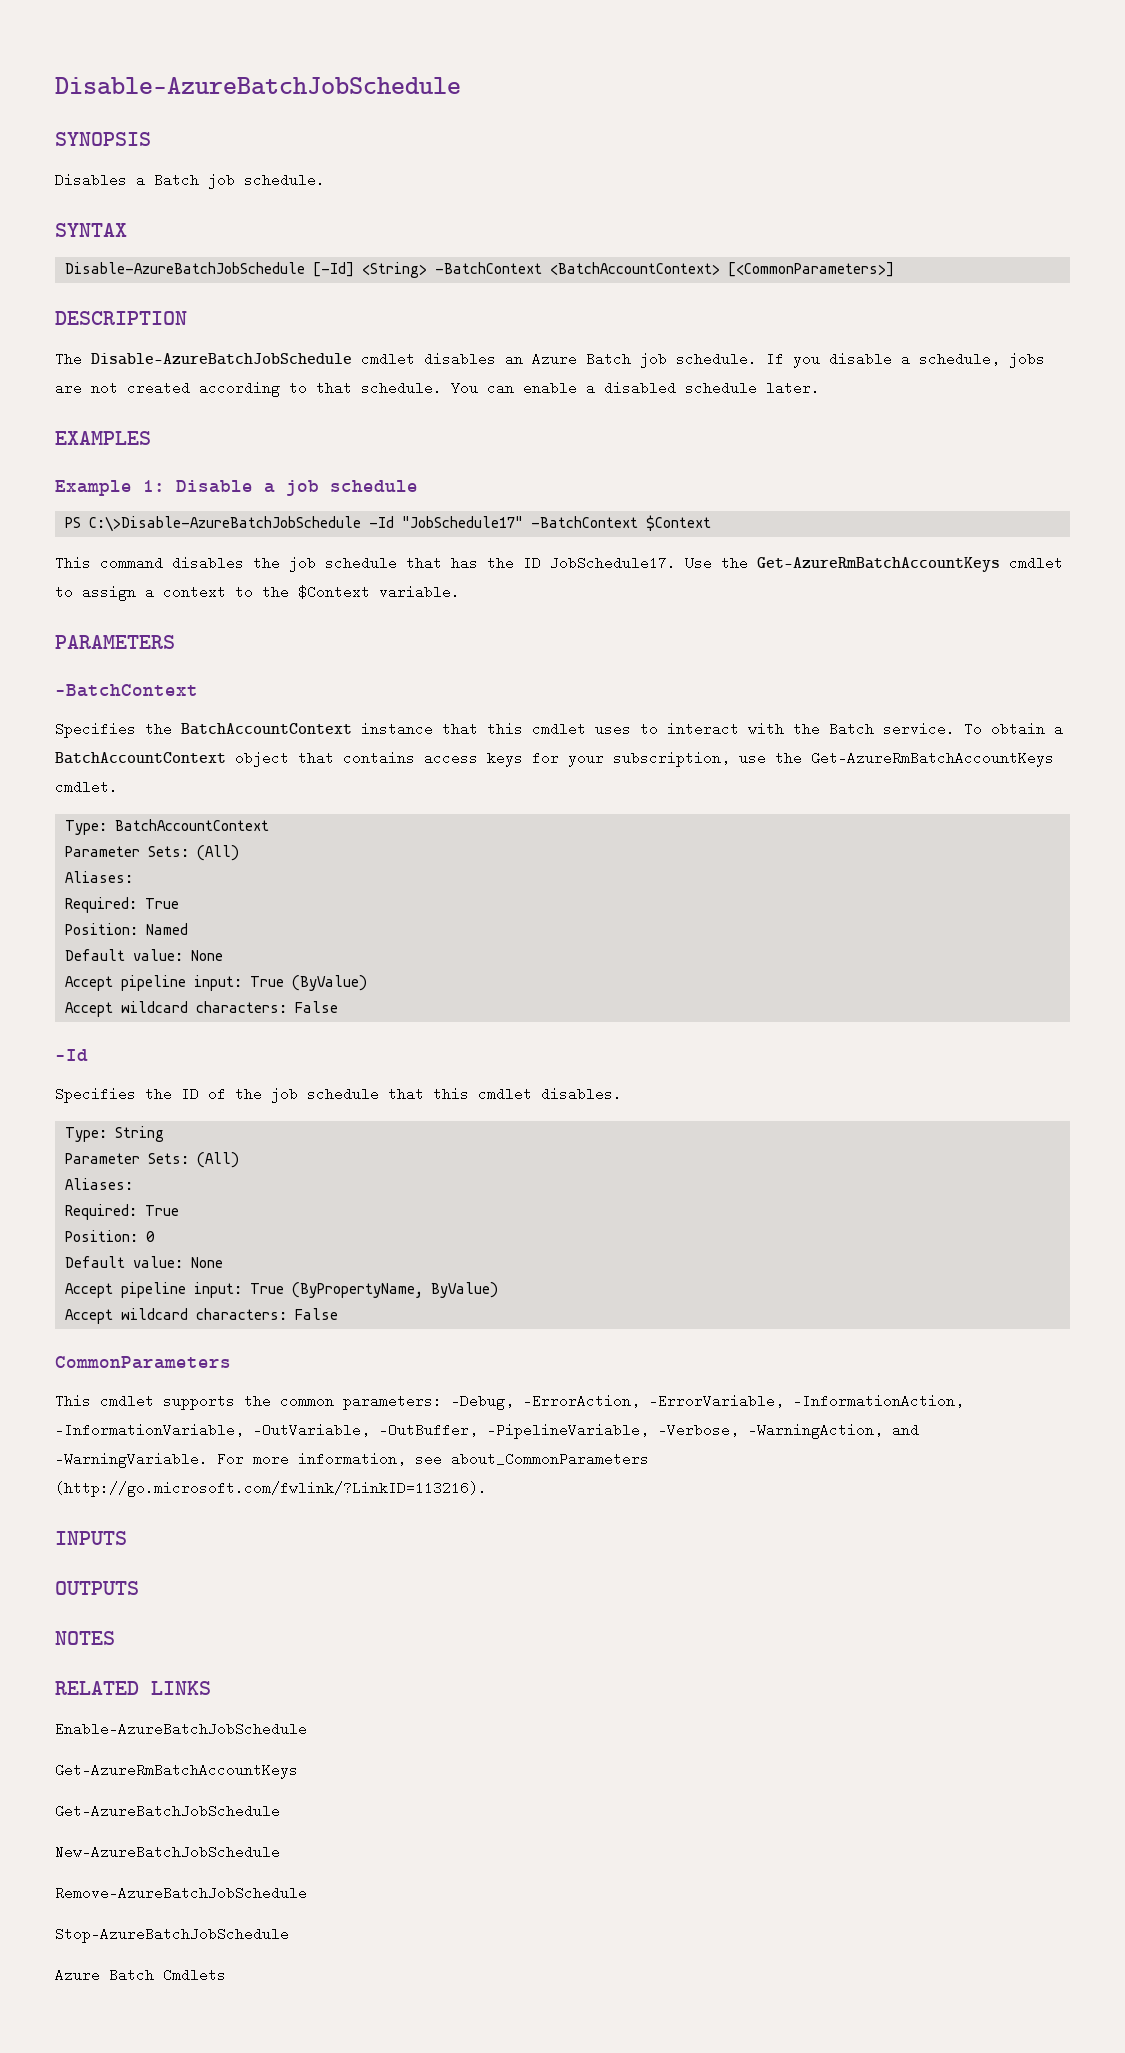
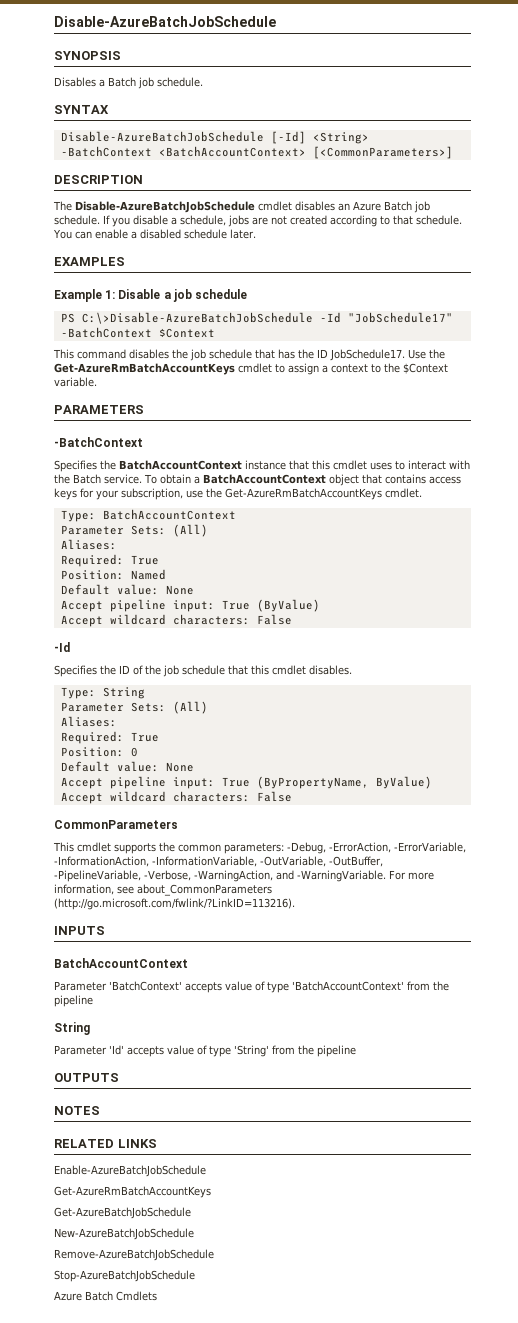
  INPUTS
+ BatchAccountContext
+ Parameter 'BatchContext' accepts value of type 'BatchAccountContext' from the pipeline
+ String
+ Parameter 'Id' accepts value of type 'String' from the pipeline

